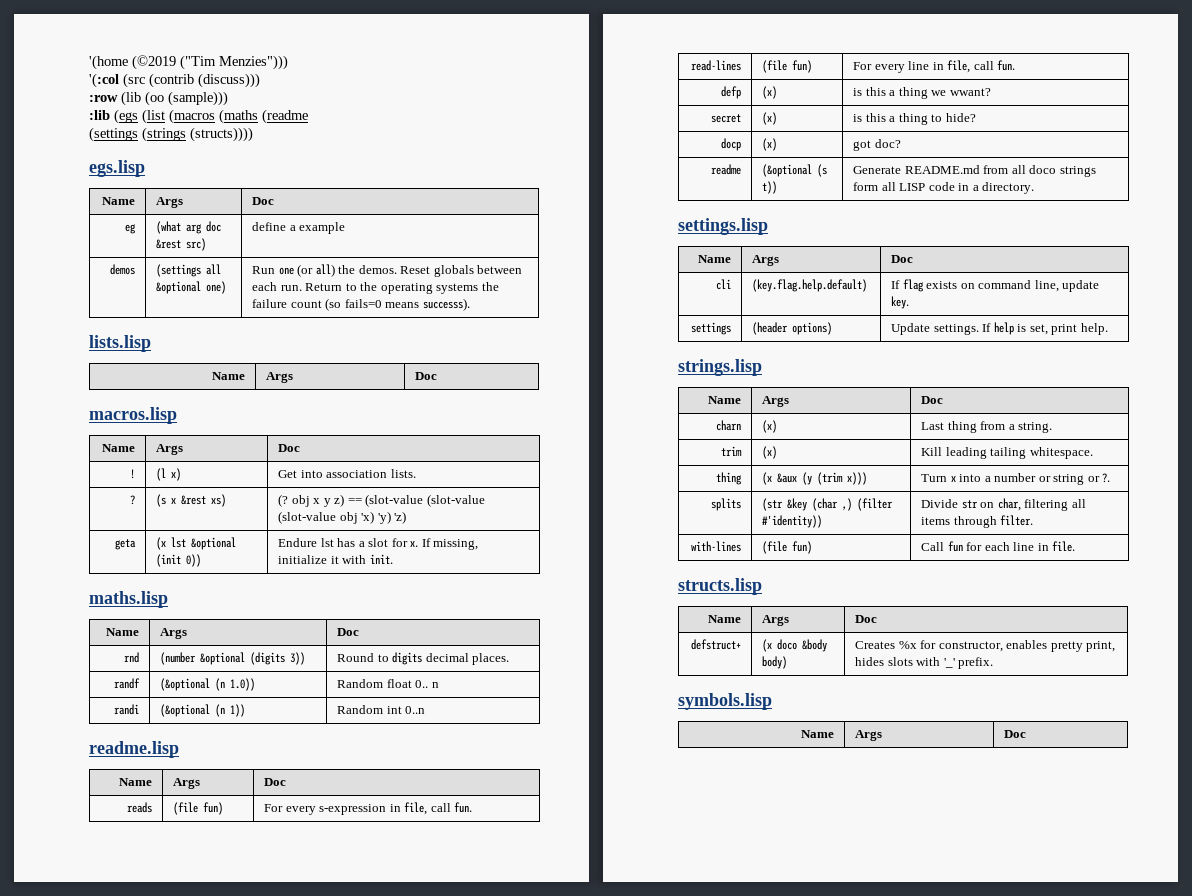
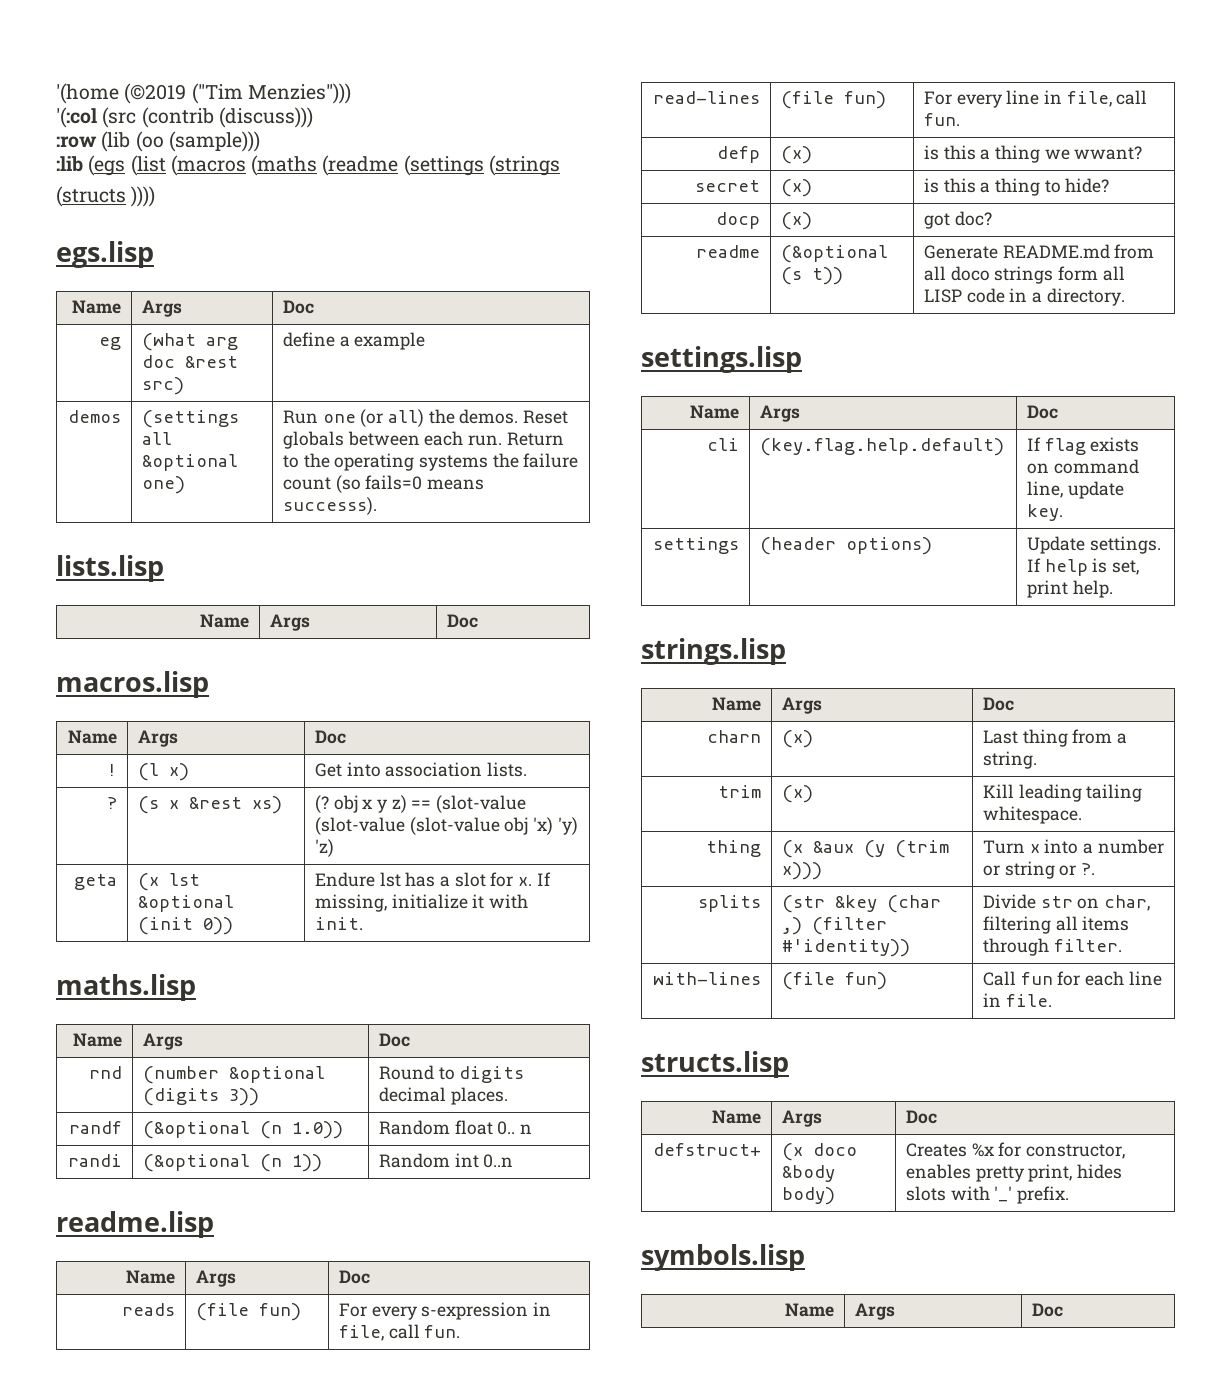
- :lib (egs (list (macros (maths (readme
- (settings (strings (structs))))
+ :lib (egs (list (macros (maths (readme (settings (strings
+ (structs ))))

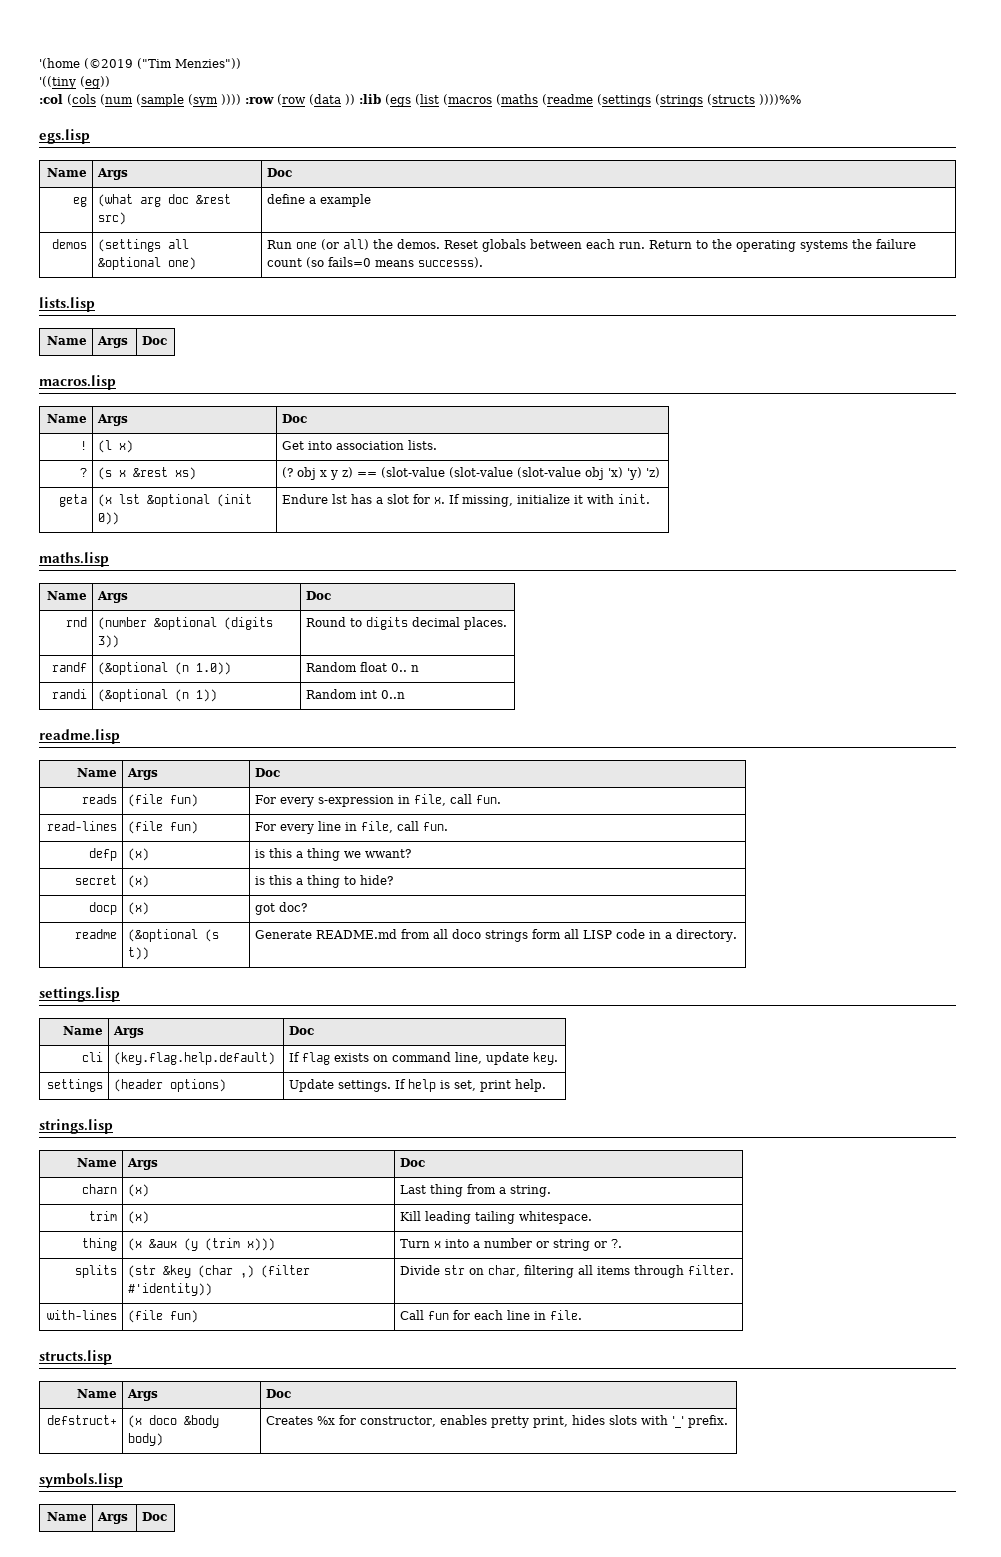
- '(home (©2019 ("Tim Menzies")))
- '(:col (src (contrib (discuss)))
- :row (lib (oo (sample)))
- :lib (egs (list (macros (maths (readme (settings (strings
- (structs ))))
+ '(home (©2019 ("Tim Menzies"))
+ '((tiny (eg))
+ :col (cols (num (sample (sym )))) :row (row (data )) :lib (egs (list (macros (maths (readme (settings (strings (structs ))))%%

